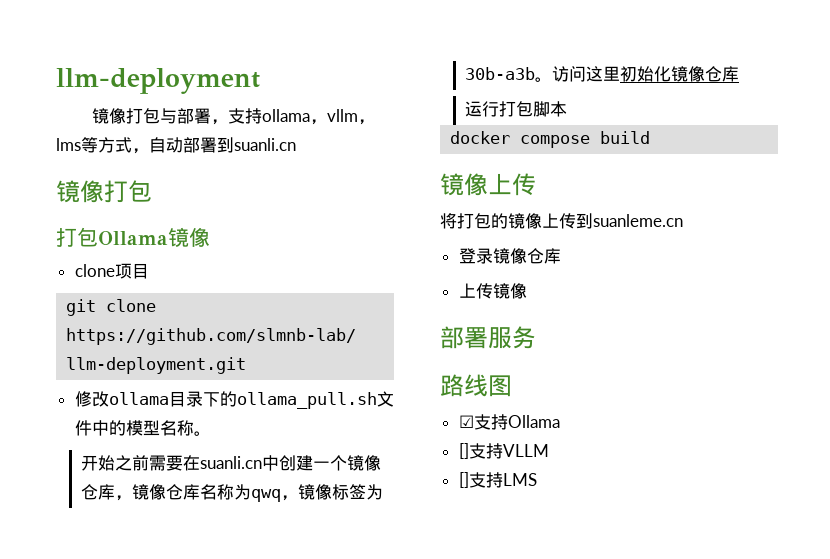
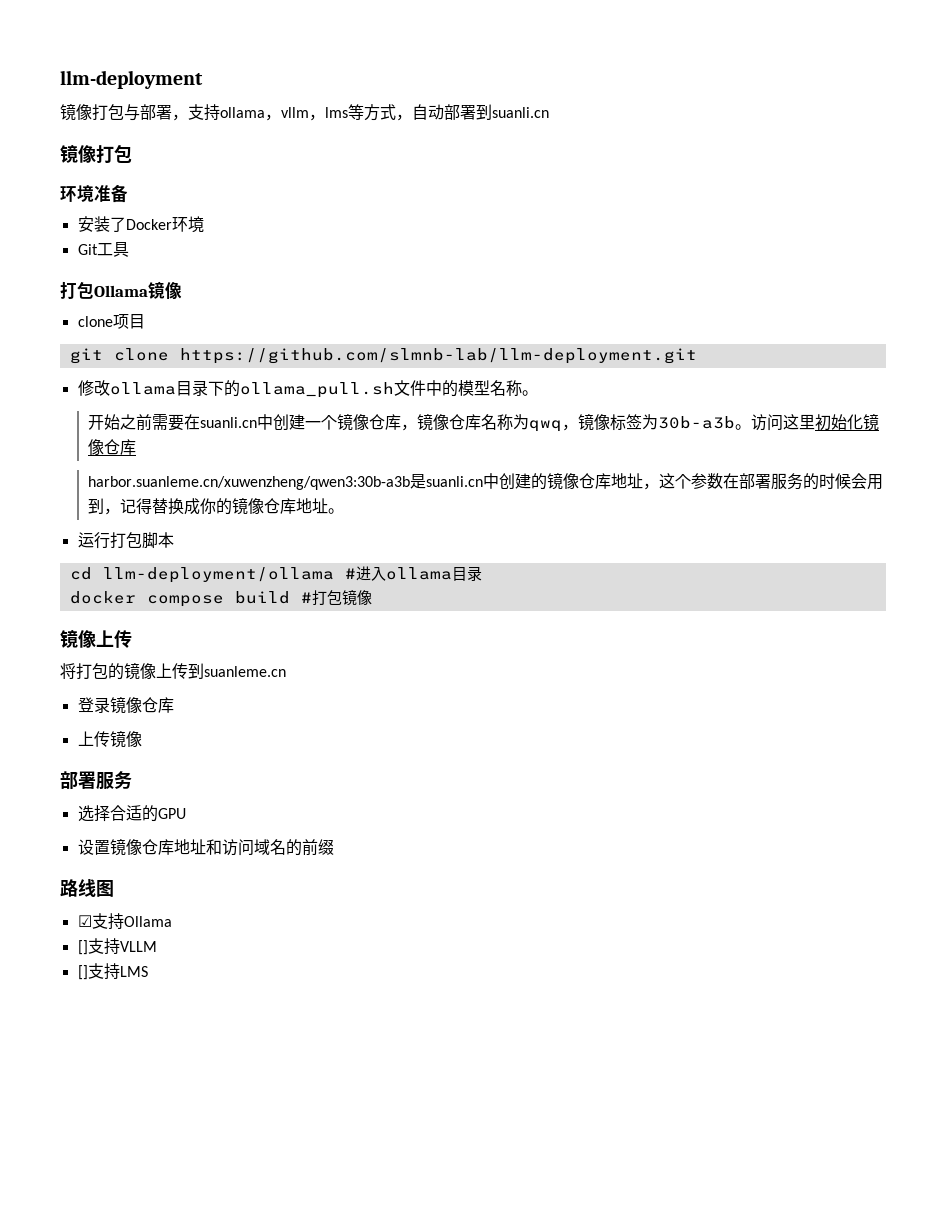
+ 环境准备
+ 安装了Docker环境
+ Git工具
+ harbor.suanleme.cn/xuwenzheng/qwen3:30b-a3b是suanli.cn中创建的镜像仓库地址，这个参数在部署服务的时候会用到，记得替换成你的镜像仓库地址。
  运行打包脚本
+ cd llm-deployment/ollama #进入ollama目录
- docker compose build
+ docker compose build #打包镜像
+ 选择合适的GPU
+ 设置镜像仓库地址和访问域名的前缀

